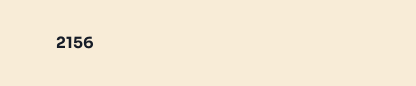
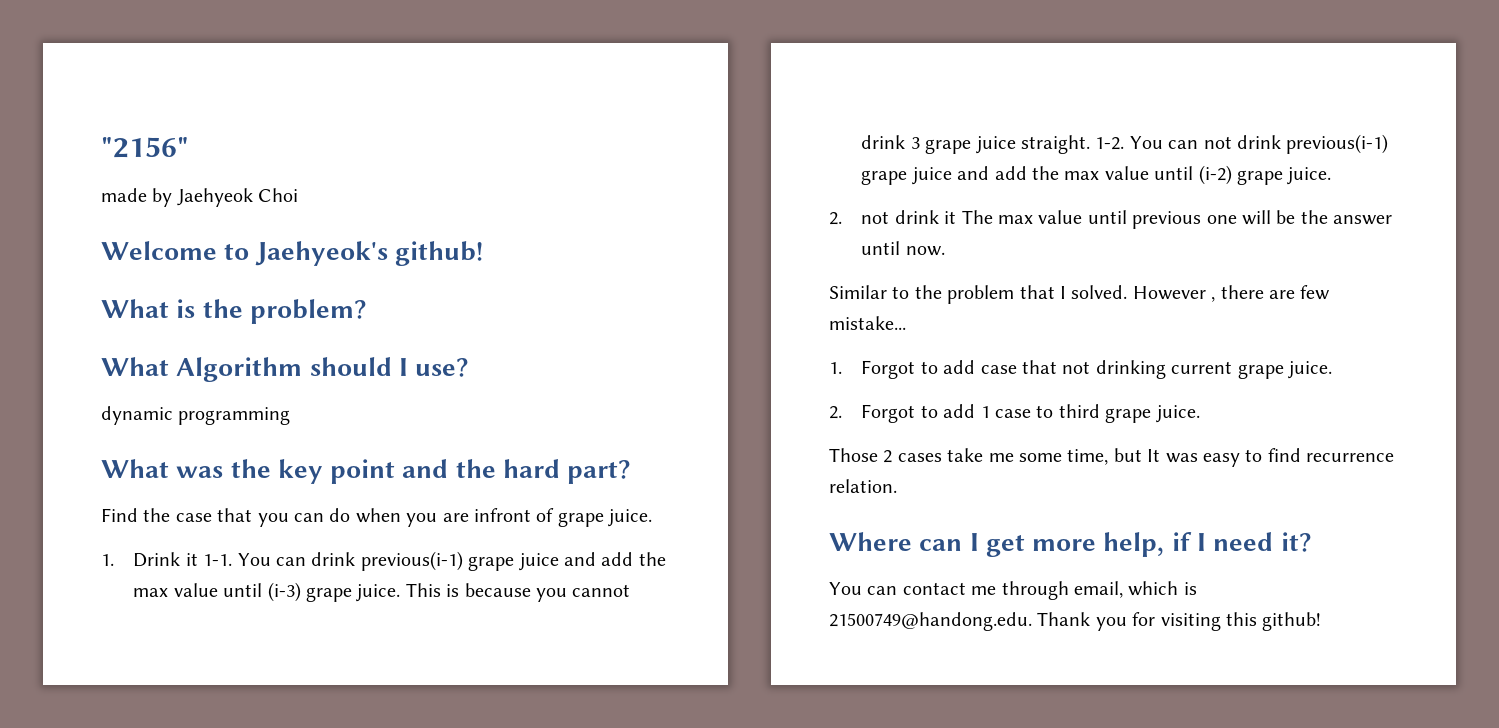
- 2156
+ "2156"
+ made by Jaehyeok Choi
+ Welcome to Jaehyeok's github!
+ What is the problem?
+ What Algorithm should I use?
+ dynamic programming
+ What was the key point and the hard part?
+ Find the case that you can do when you are infront of grape juice.
+ 1. Drink it 1-1. You can drink previous(i-1) grape juice and add the max value until (i-3) grape juice. This is because you cannot drink 3 grape juice straight. 1-2. You can not drink previous(i-1) grape juice and add the max value until (i-2) grape juice.
+ 2. not drink it The max value until previous one will be the answer until now.
+ Similar to the problem that I solved. However , there are few mistake...
+ 1. Forgot to add case that not drinking current grape juice.
+ 2. Forgot to add 1 case to third grape juice.
+ Those 2 cases take me some time, but It was easy to find recurrence relation.
+ Where can I get more help, if I need it?
+ You can contact me through email, which is 21500749@handong.edu. Thank you for visiting this github!

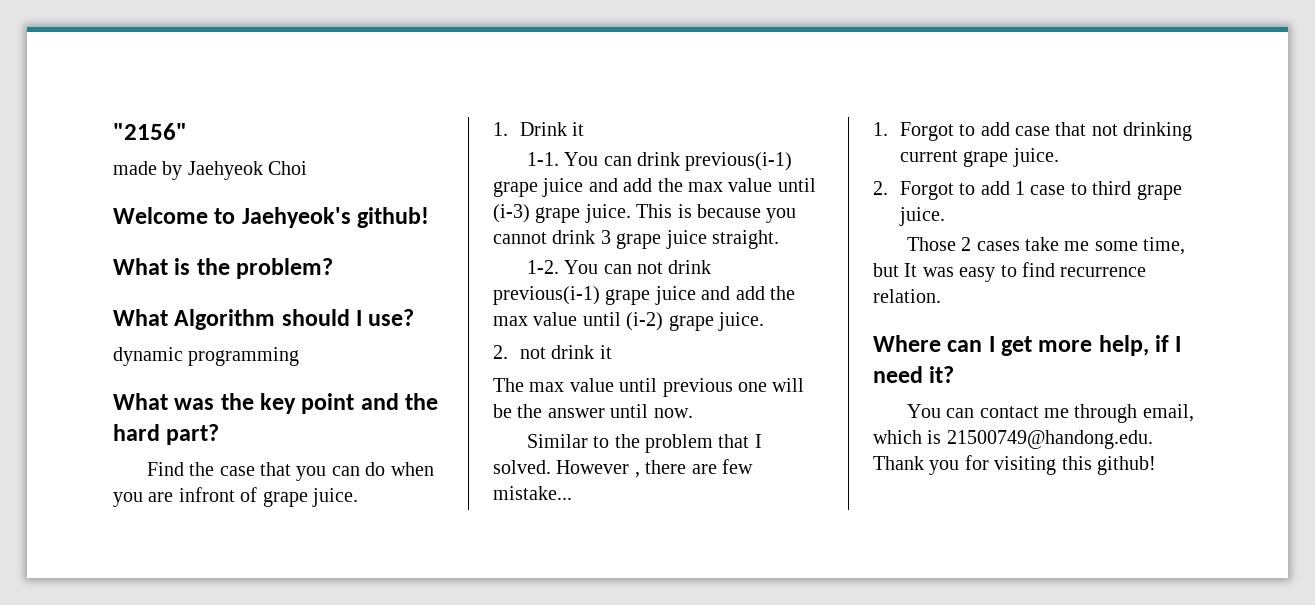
- 1. Drink it 1-1.
+ 1. Drink it
+ 1-1.
- This is because you cannot drink 3 grape juice straight. 1-2.
+ This is because you cannot drink 3 grape juice straight.
+ 1-2.
- 2. not drink it The max value until previous one will be the answer until now.
+ 2. not drink it
+ The max value until previous one will be the answer until now.

